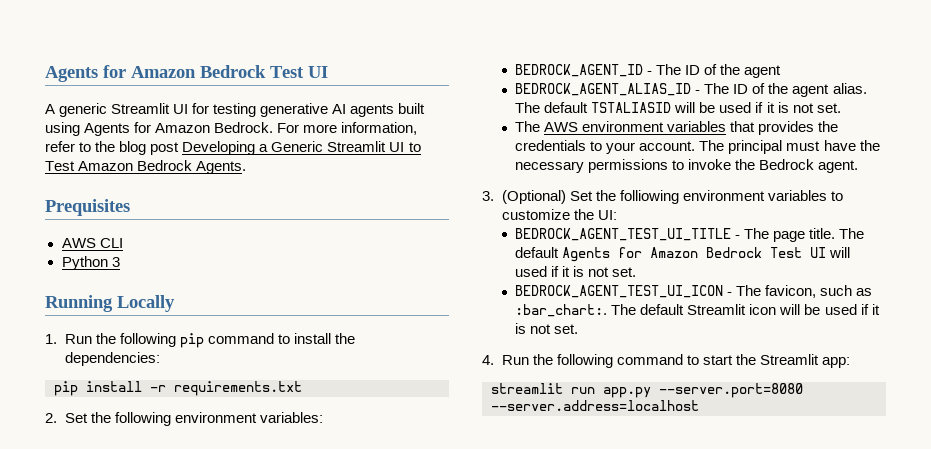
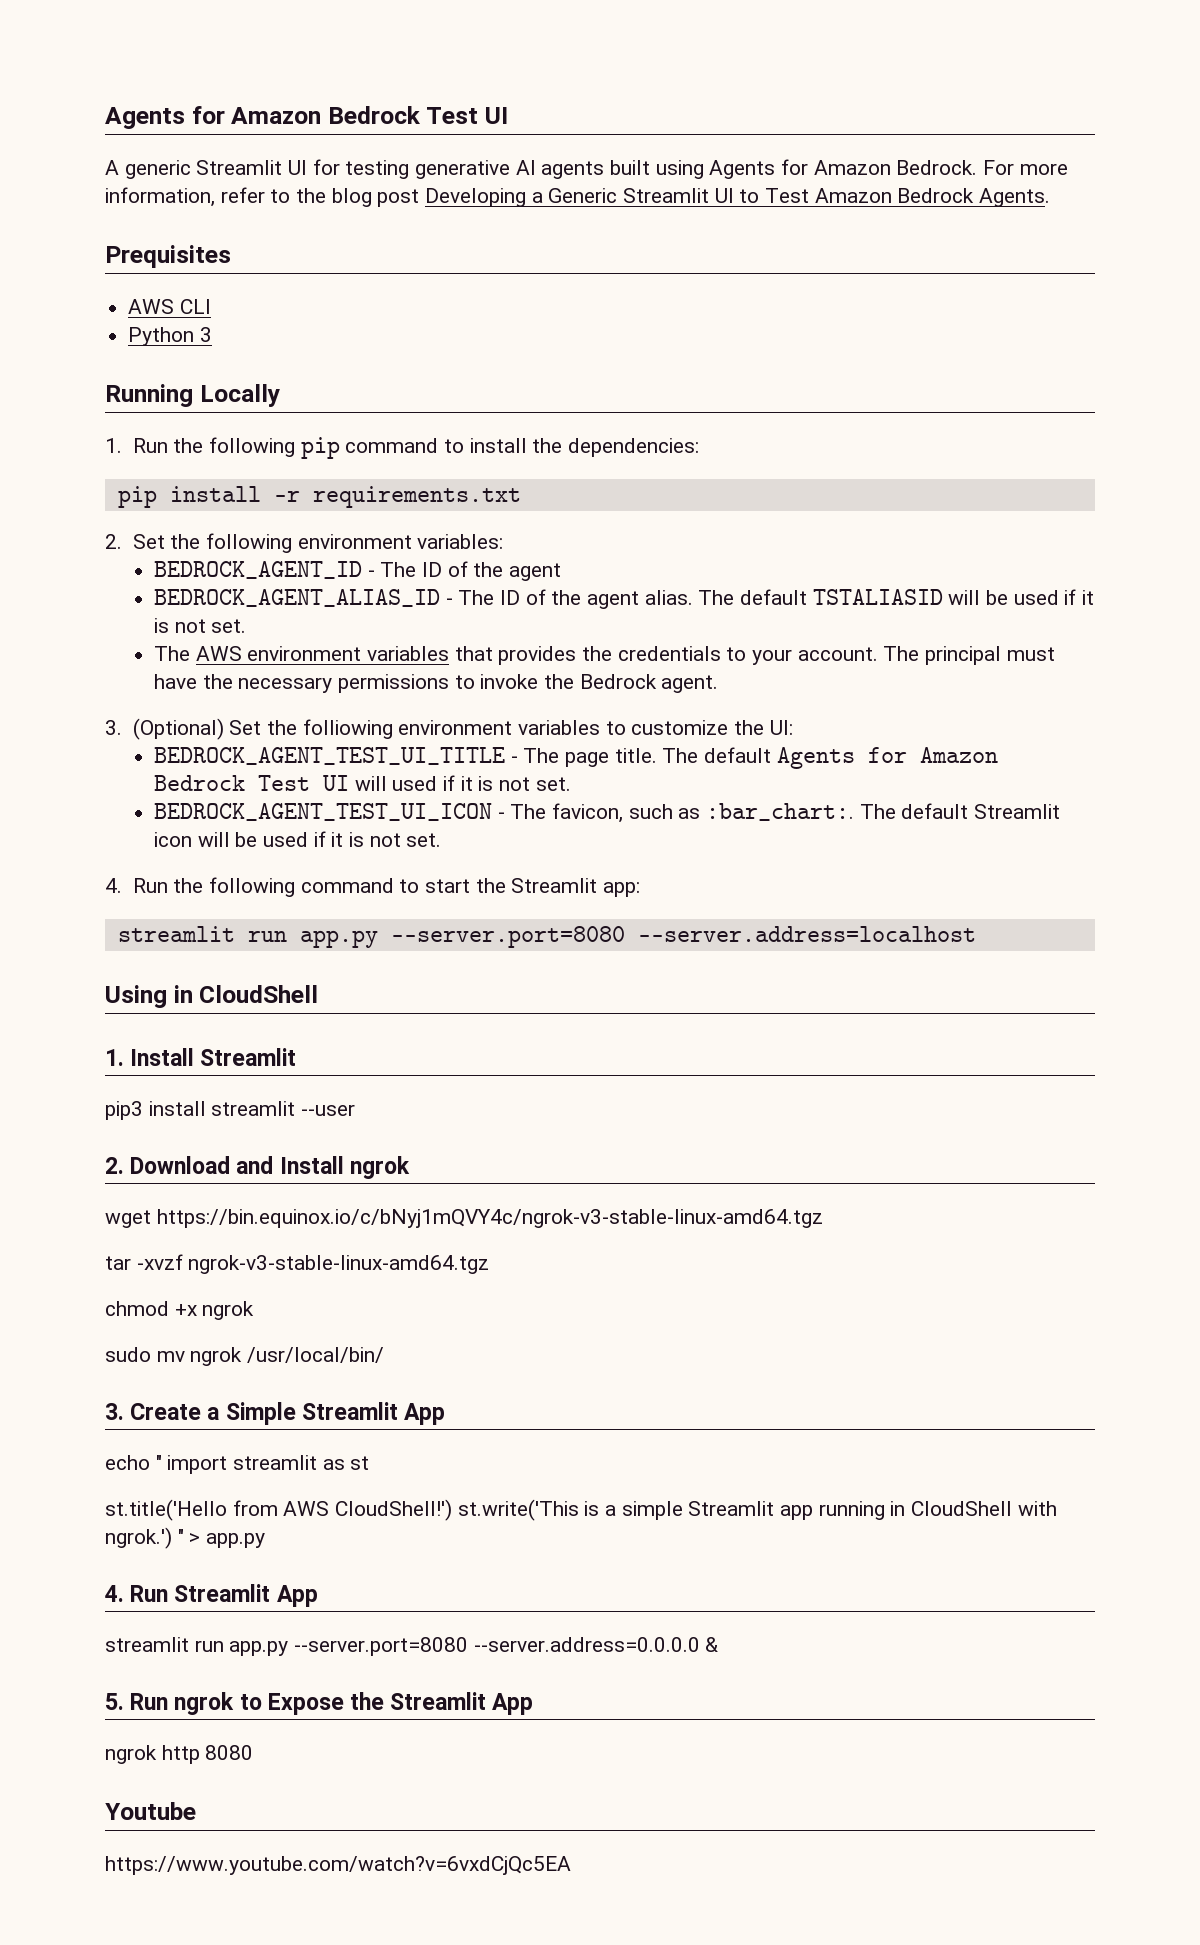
+ Using in CloudShell
+ 1. Install Streamlit
+ pip3 install streamlit --user
+ 2. Download and Install ngrok
+ wget https://bin.equinox.io/c/bNyj1mQVY4c/ngrok-v3-stable-linux-amd64.tgz
+ tar -xvzf ngrok-v3-stable-linux-amd64.tgz
+ chmod +x ngrok
+ sudo mv ngrok /usr/local/bin/
+ 3. Create a Simple Streamlit App
+ echo " import streamlit as st
+ st.title('Hello from AWS CloudShell!') st.write('This is a simple Streamlit app running in CloudShell with ngrok.') " > app.py
+ 4. Run Streamlit App
+ streamlit run app.py --server.port=8080 --server.address=0.0.0.0 &
+ 5. Run ngrok to Expose the Streamlit App
+ ngrok http 8080
+ Youtube
+ https://www.youtube.com/watch?v=6vxdCjQc5EA

